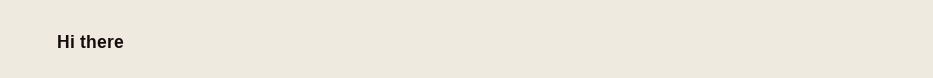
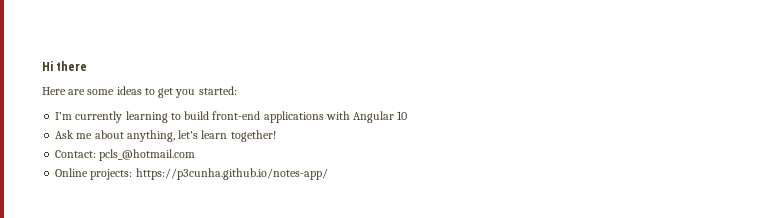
+ Here are some ideas to get you started:
+ I’m currently learning to build front-end applications with Angular 10
+ Ask me about anything, let's learn together!
+ Contact: pcls_@hotmail.com
+ Online projects: https://p3cunha.github.io/notes-app/

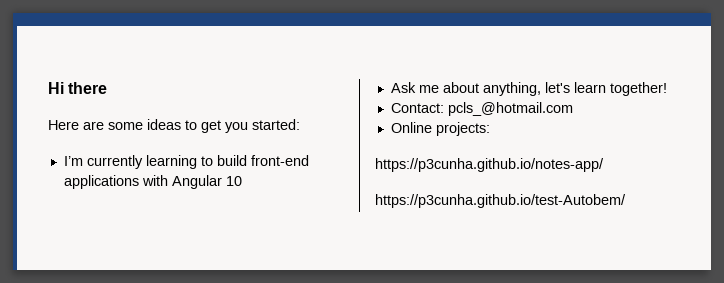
- Online projects: https://p3cunha.github.io/notes-app/
+ Online projects:
+ https://p3cunha.github.io/notes-app/
+ https://p3cunha.github.io/test-Autobem/

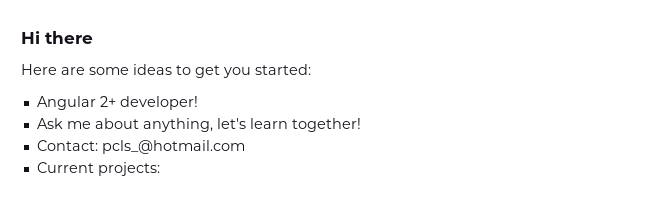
- I’m currently learning to build front-end applications with Angular 10
+ Angular 2+ developer!
- Online projects:
+ Current projects:
- https://p3cunha.github.io/notes-app/
- https://p3cunha.github.io/test-Autobem/

